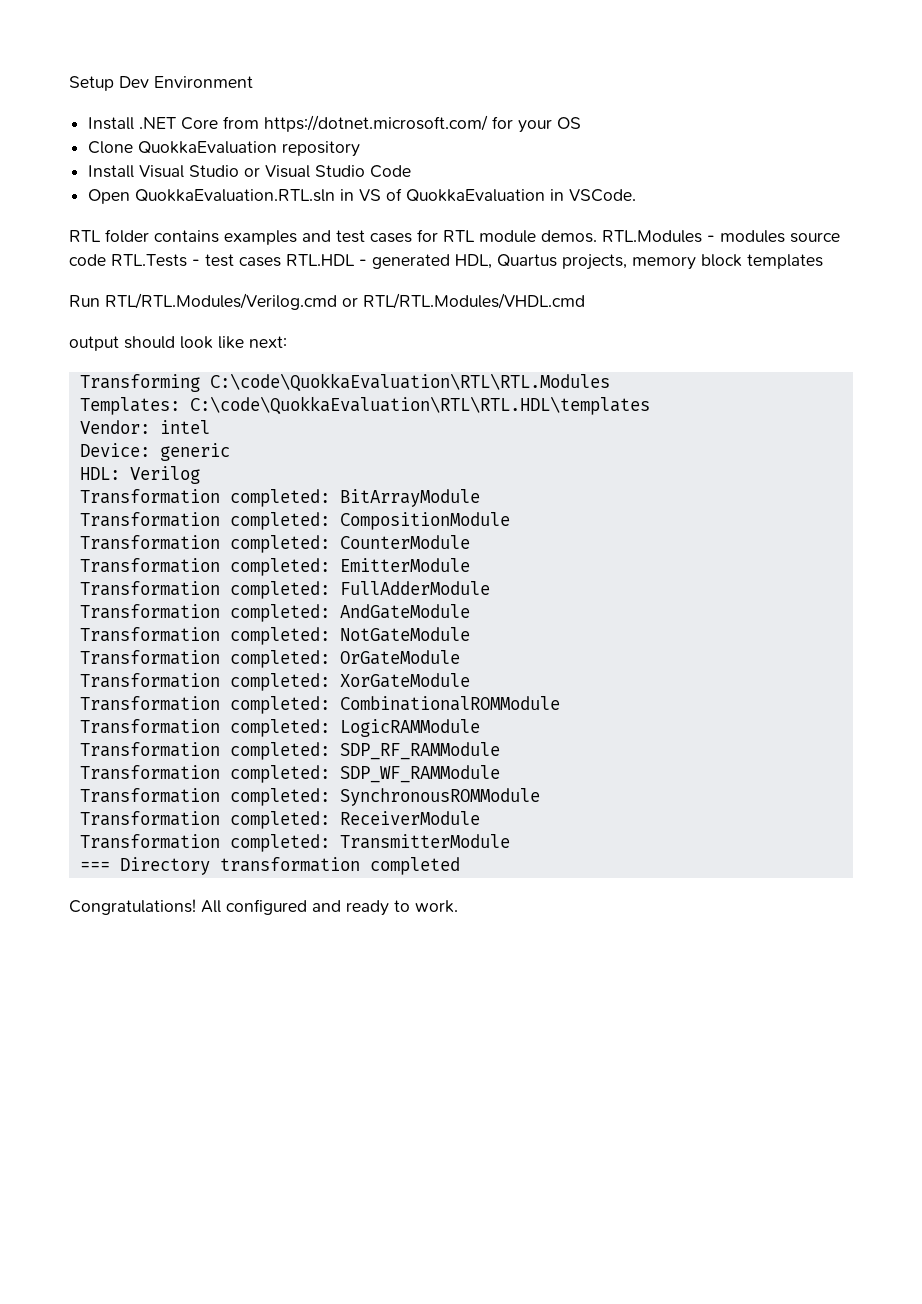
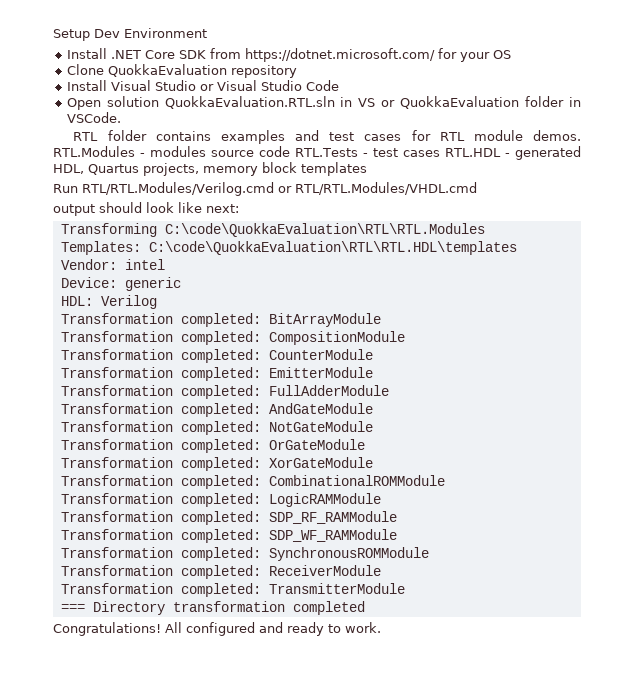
- Install .NET Core from https://dotnet.microsoft.com/ for your OS
+ Install .NET Core SDK from https://dotnet.microsoft.com/ for your OS
- Open QuokkaEvaluation.RTL.sln in VS of QuokkaEvaluation in VSCode.
+ Open solution QuokkaEvaluation.RTL.sln in VS or QuokkaEvaluation folder in VSCode.

